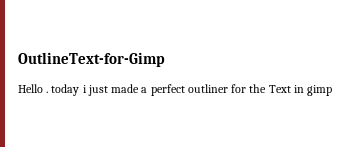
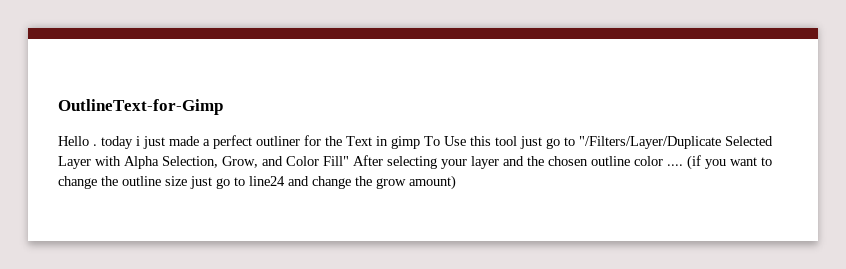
- Hello . today i just made a perfect outliner for the Text in gimp
+ Hello . today i just made a perfect outliner for the Text in gimp To Use this tool just go to "/Filters/Layer/Duplicate Selected Layer with Alpha Selection, Grow, and Color Fill" After selecting your layer and the chosen outline color .... (if you want to change the outline size just go to line24 and change the grow amount)

